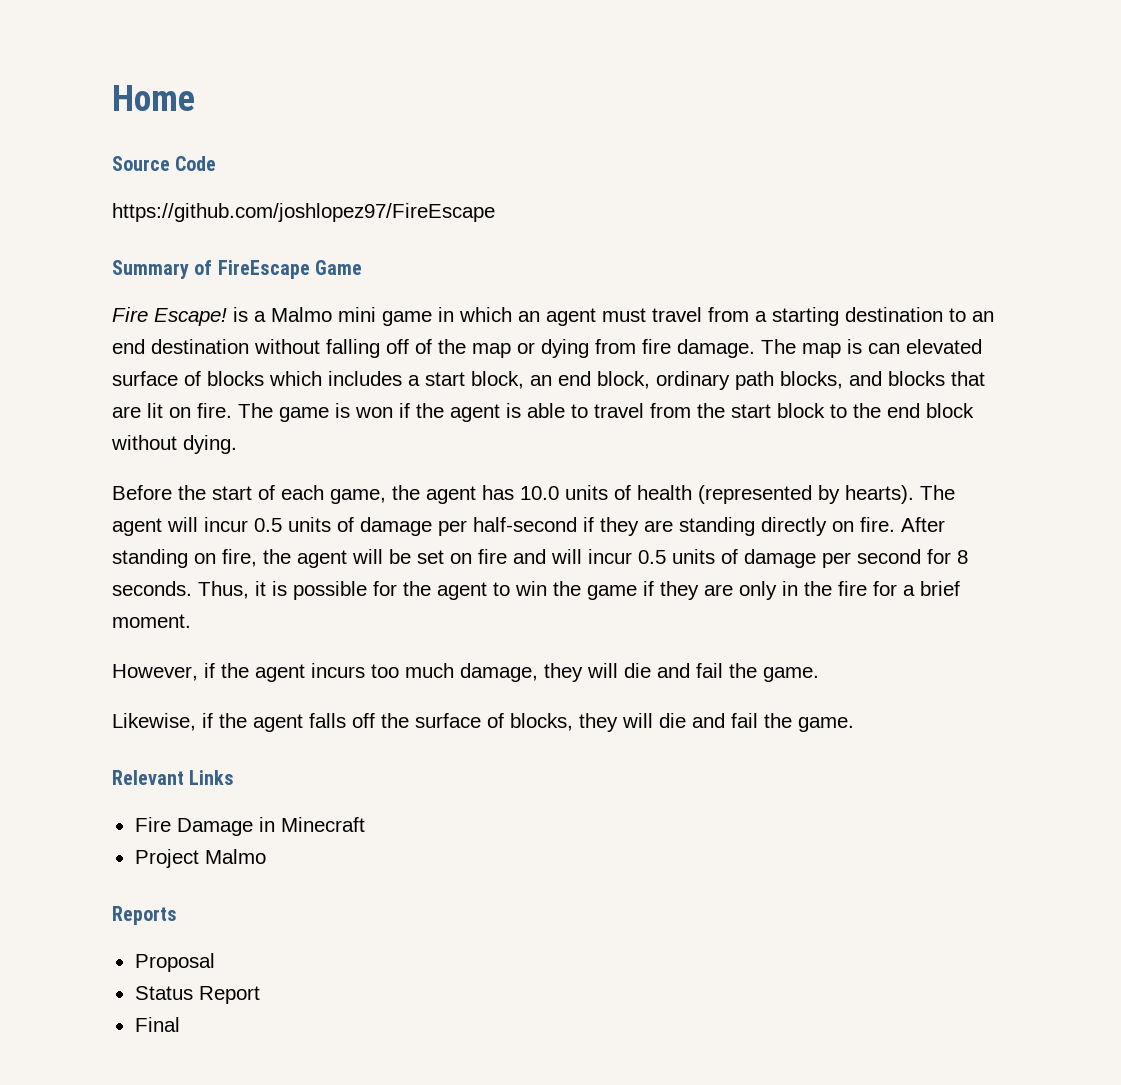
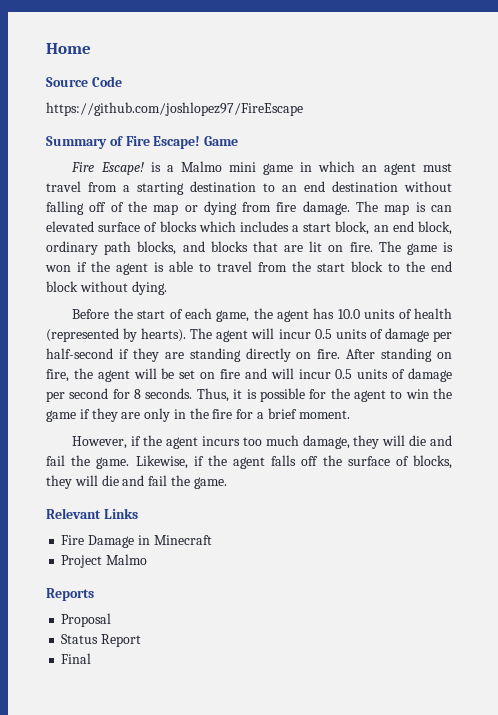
- Summary of FireEscape Game
+ Summary of Fire Escape! Game
- However, if the agent incurs too much damage, they will die and fail the game.
- Likewise, if the agent falls off the surface of blocks, they will die and fail the game.
+ However, if the agent incurs too much damage, they will die and fail the game. Likewise, if the agent falls off the surface of blocks, they will die and fail the game.

